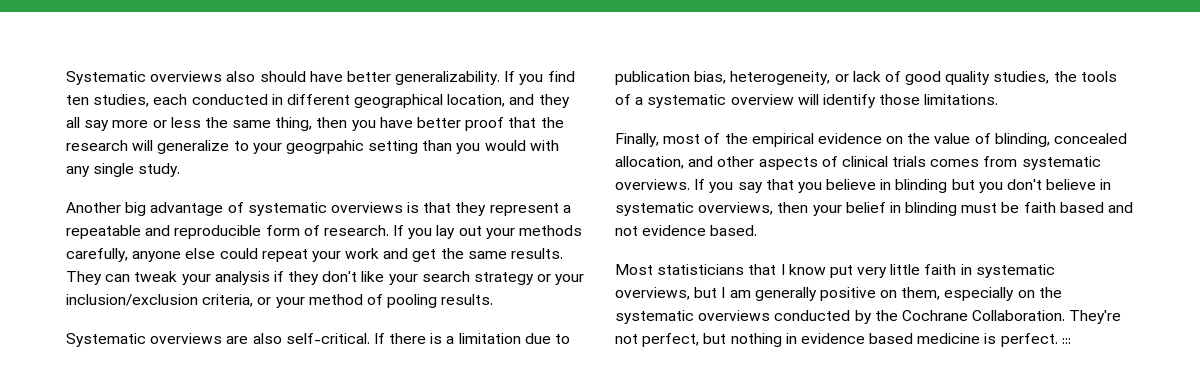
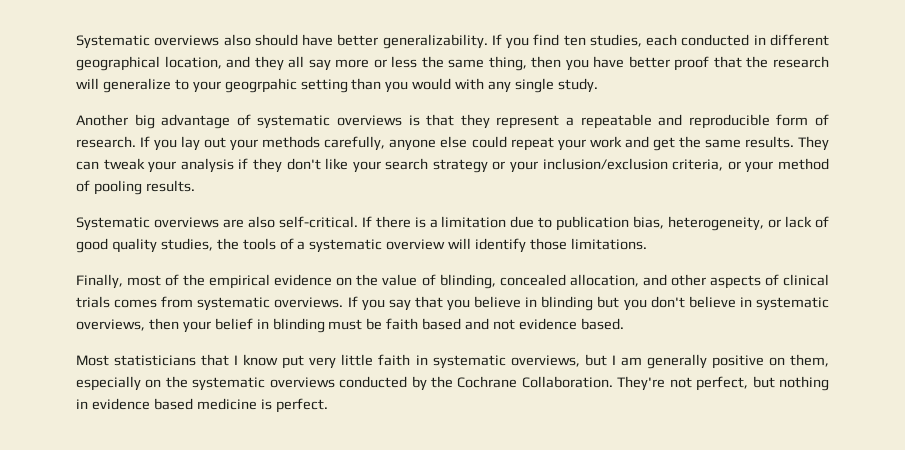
- They're not perfect, but nothing in evidence based medicine is perfect. :::
+ They're not perfect, but nothing in evidence based medicine is perfect.

